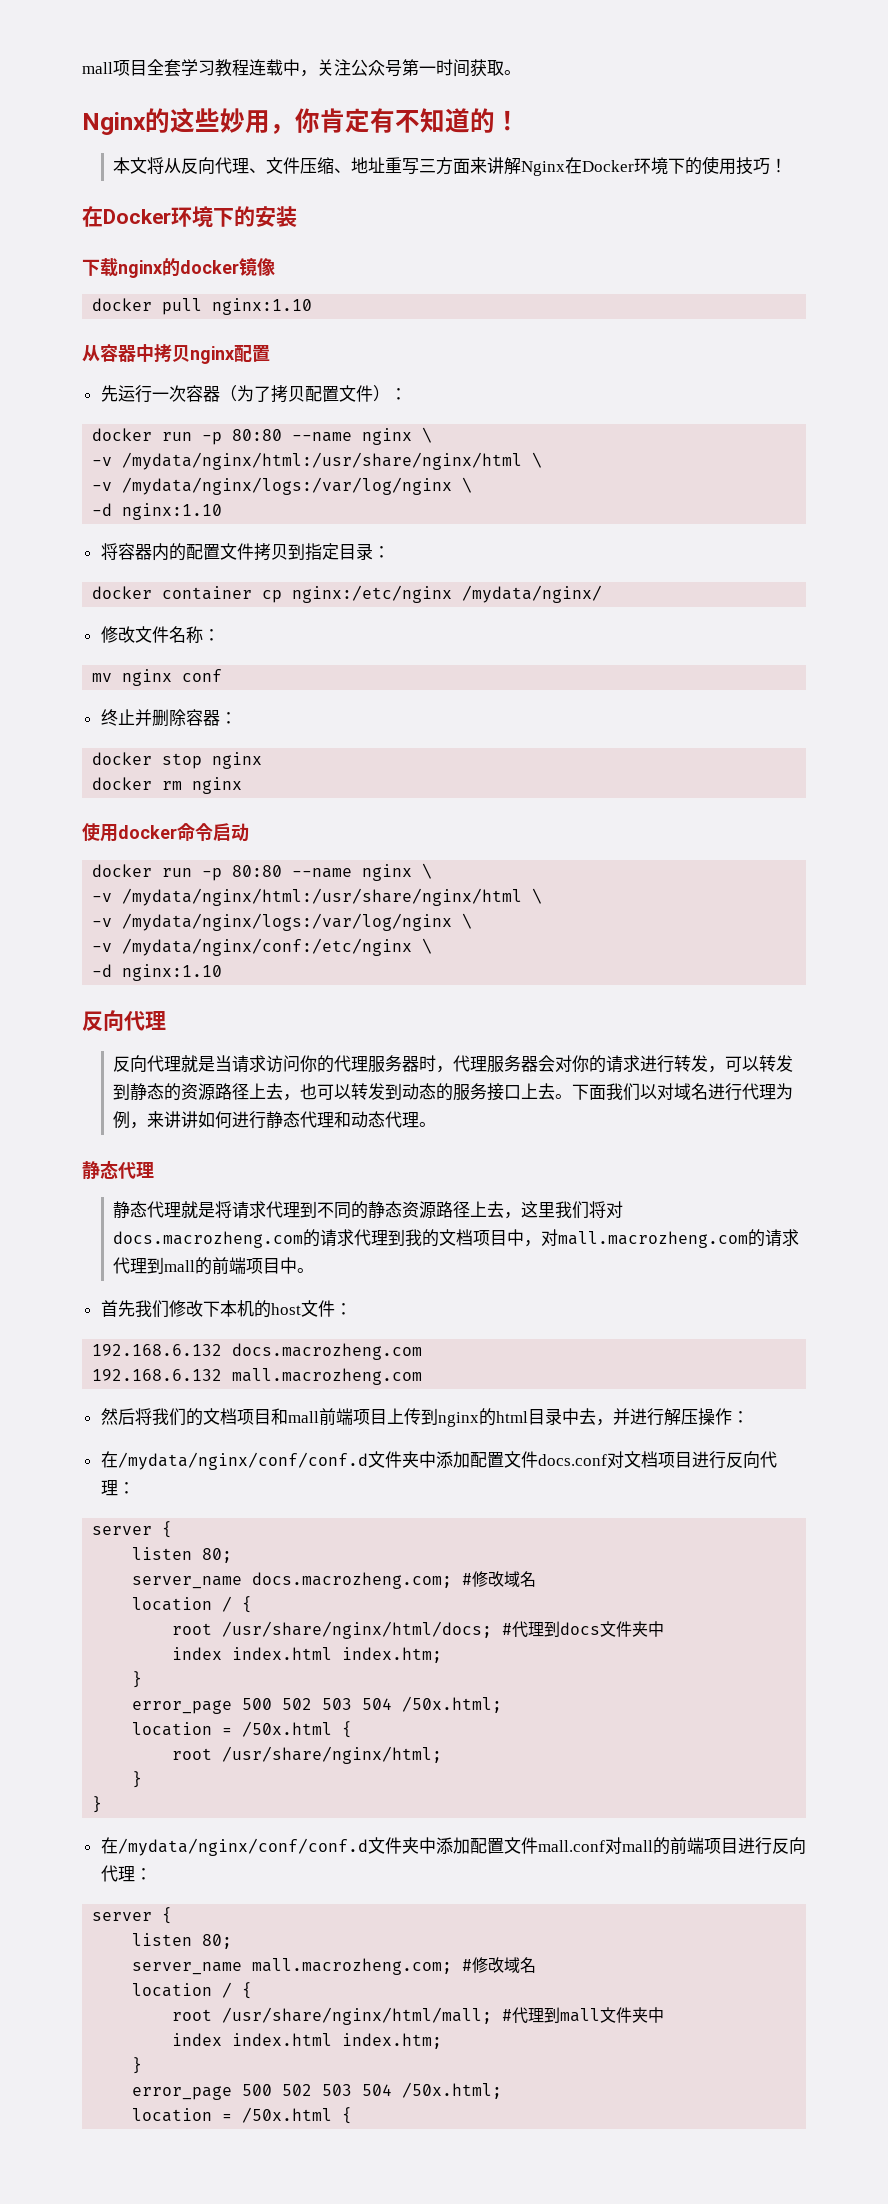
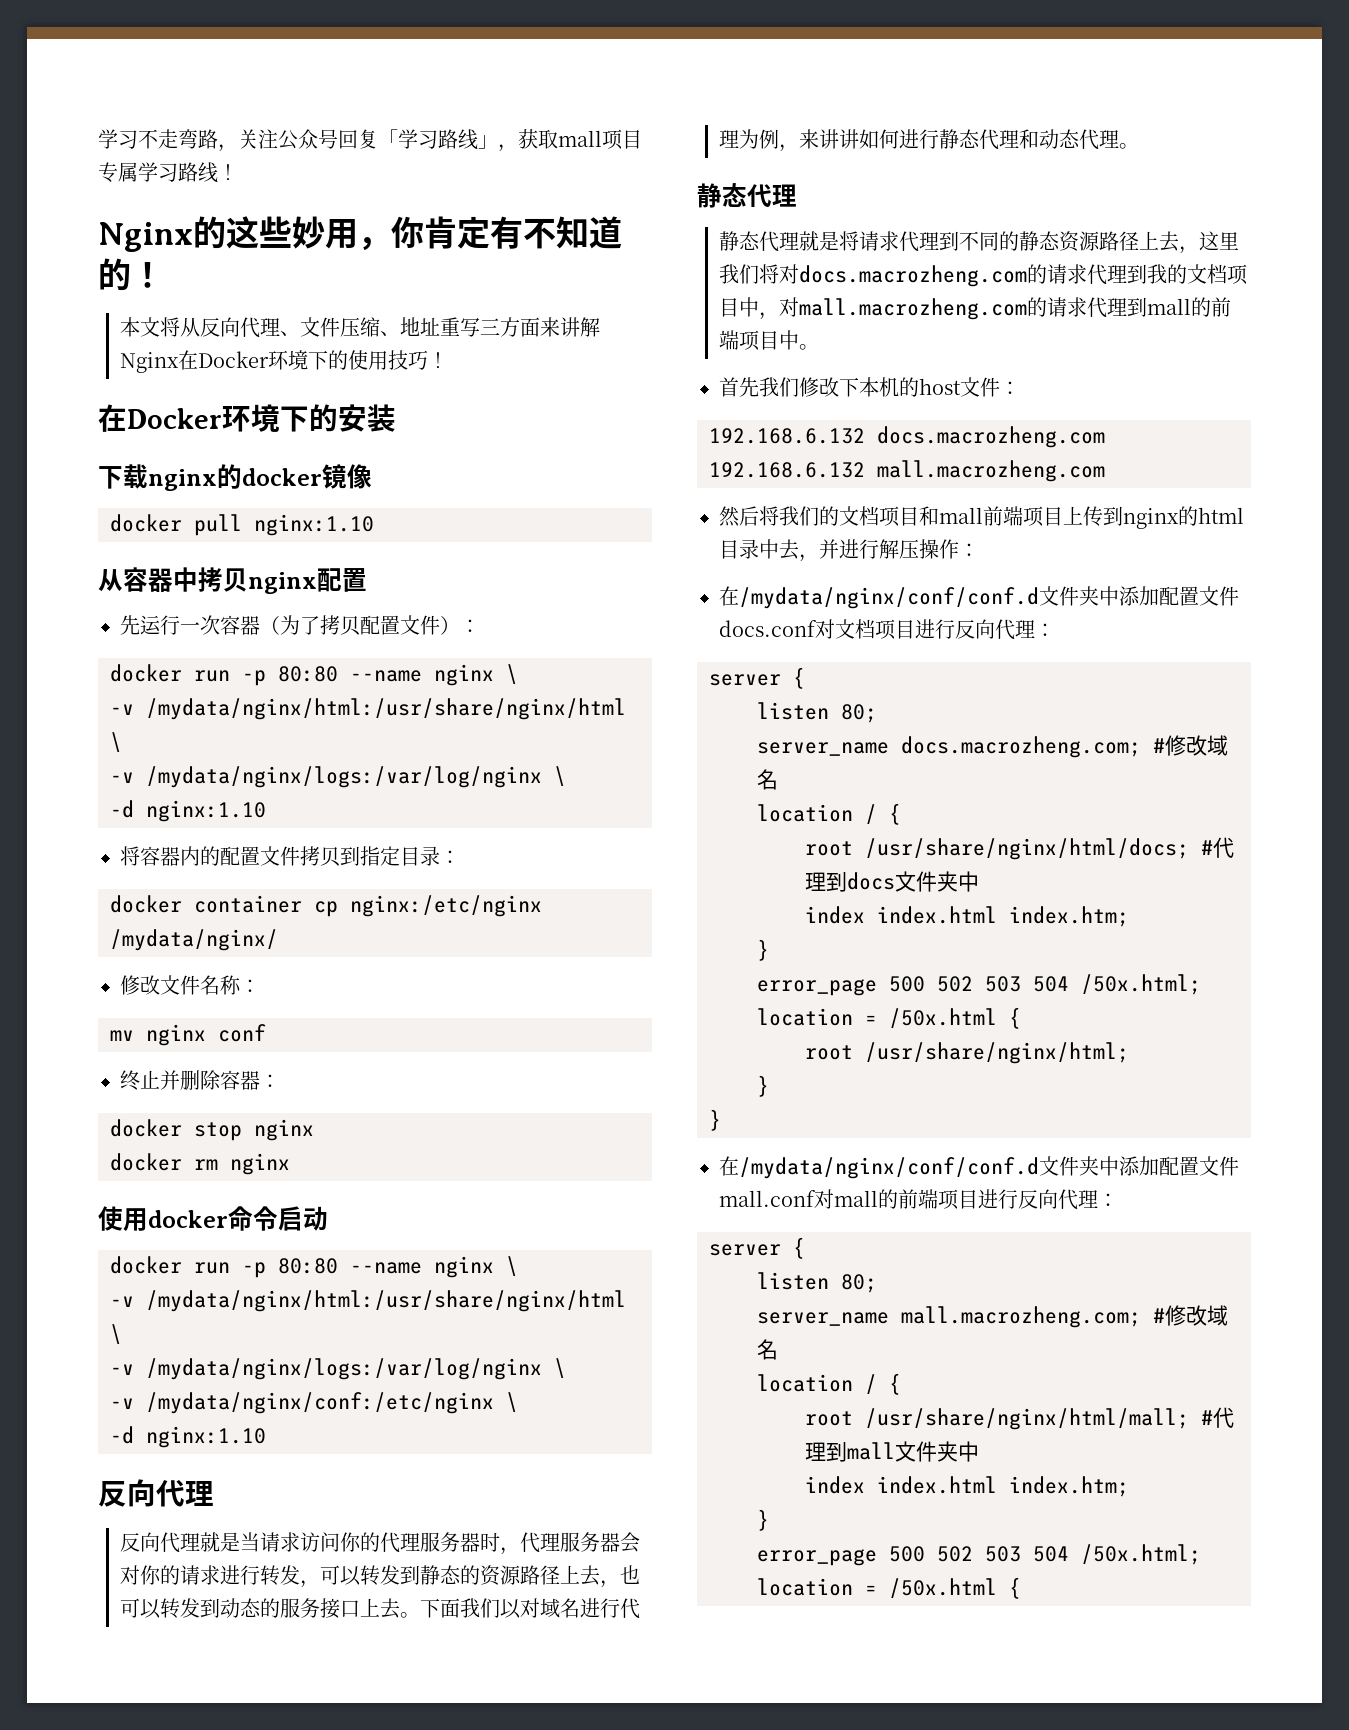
- mall项目全套学习教程连载中，关注公众号第一时间获取。
+ 学习不走弯路，关注公众号回复「学习路线」，获取mall项目专属学习路线！

